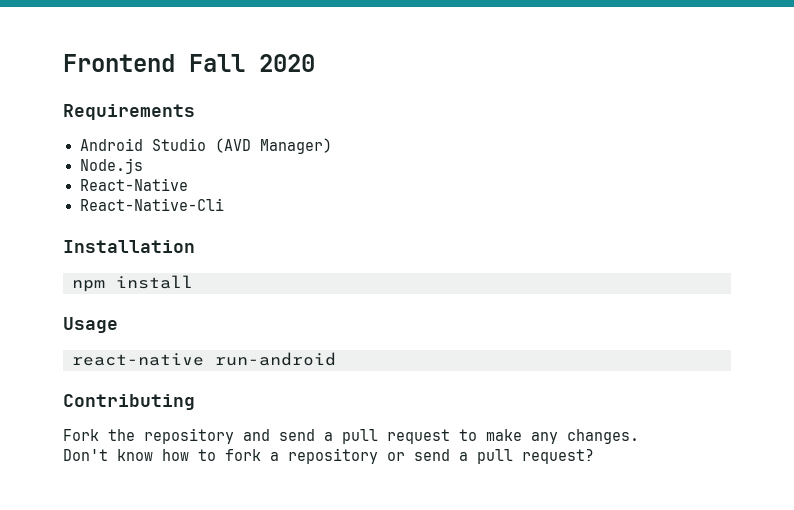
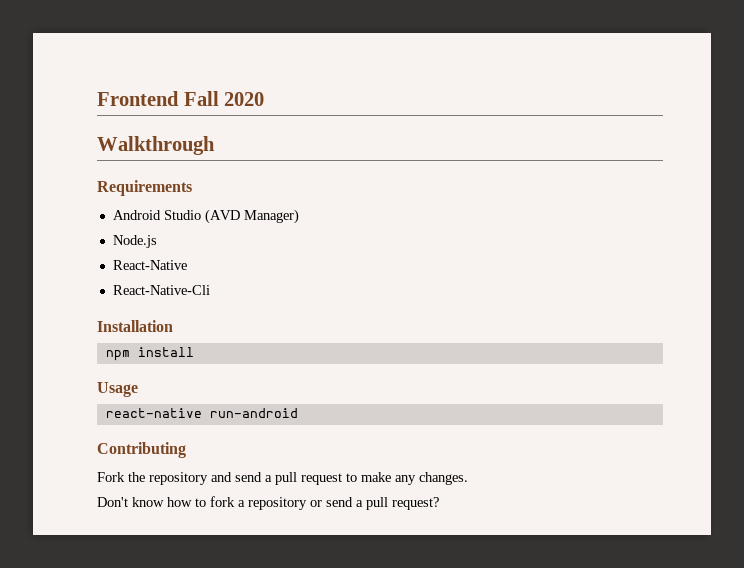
+ Walkthrough

